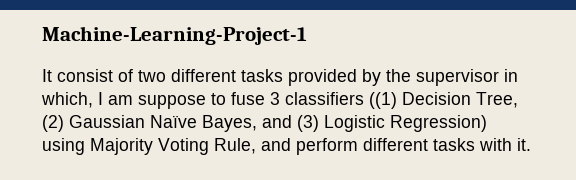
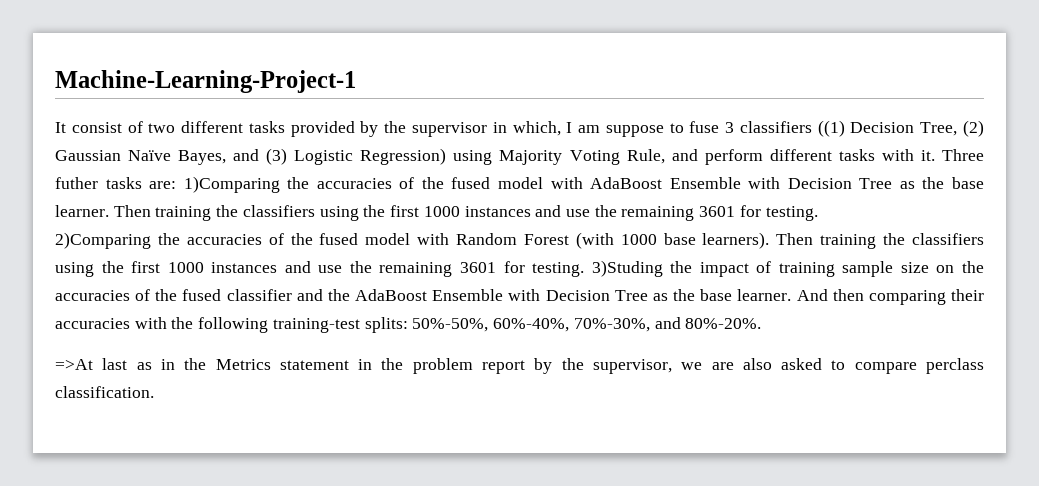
+ Three futher tasks are: 1)Comparing the accuracies of the fused model with AdaBoost Ensemble with Decision Tree as the base learner. Then training the classifiers using the first 1000 instances and use the remaining 3601 for testing.
+ 2)Comparing the accuracies of the fused model with Random Forest (with 1000 base learners). Then training the classifiers using the first 1000 instances and use the remaining 3601 for testing. 3)Studing the impact of training sample size on the accuracies of the fused classifier and the AdaBoost Ensemble with Decision Tree as the base learner. And then comparing their accuracies with the following training-test splits: 50%-50%, 60%-40%, 70%-30%, and 80%-20%.
+ =>At last as in the Metrics statement in the problem report by the supervisor, we are also asked to compare perclass classification.

